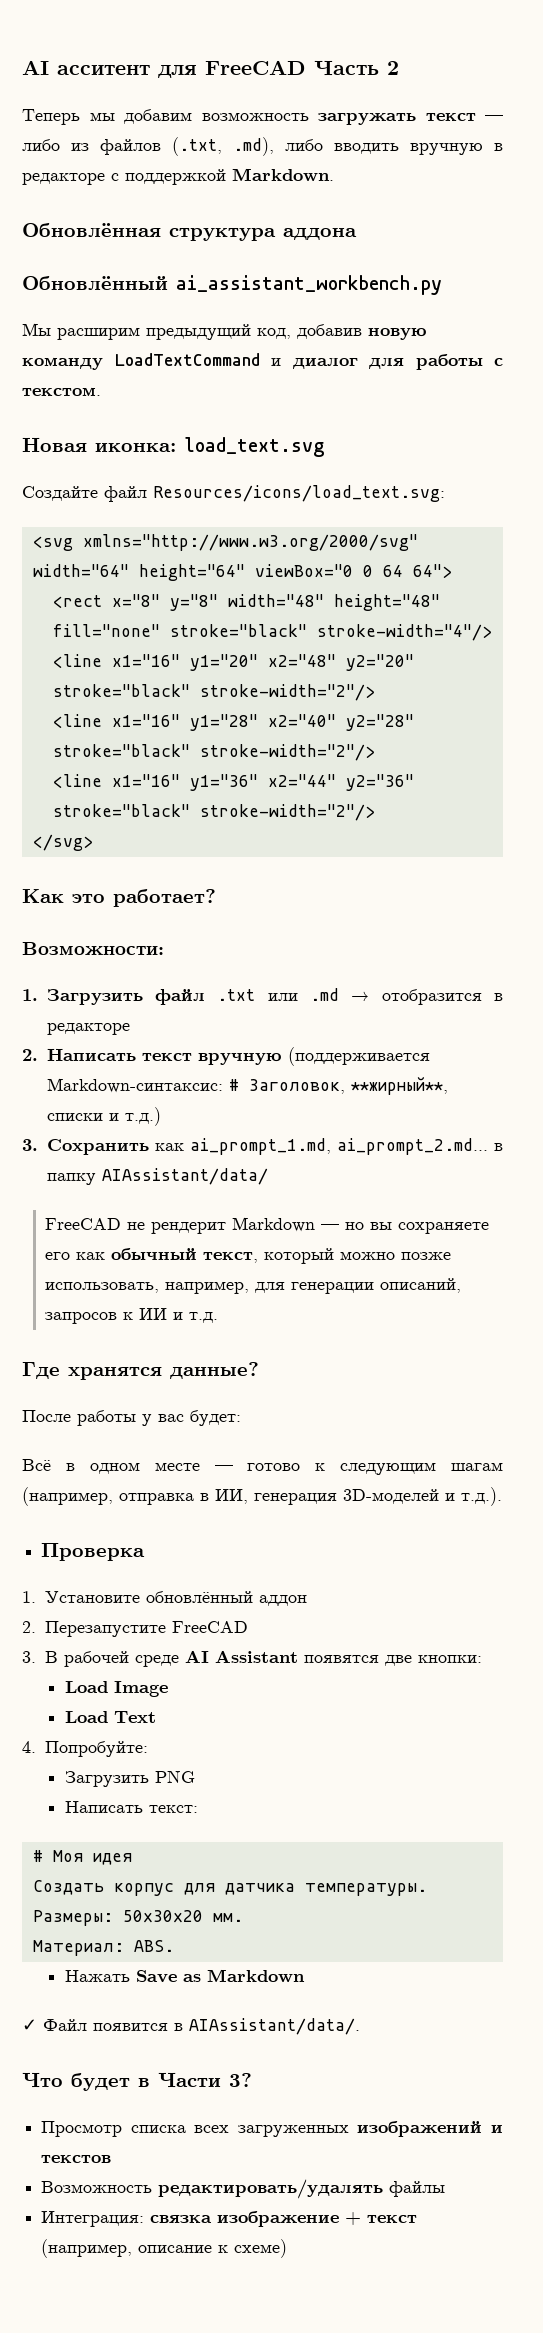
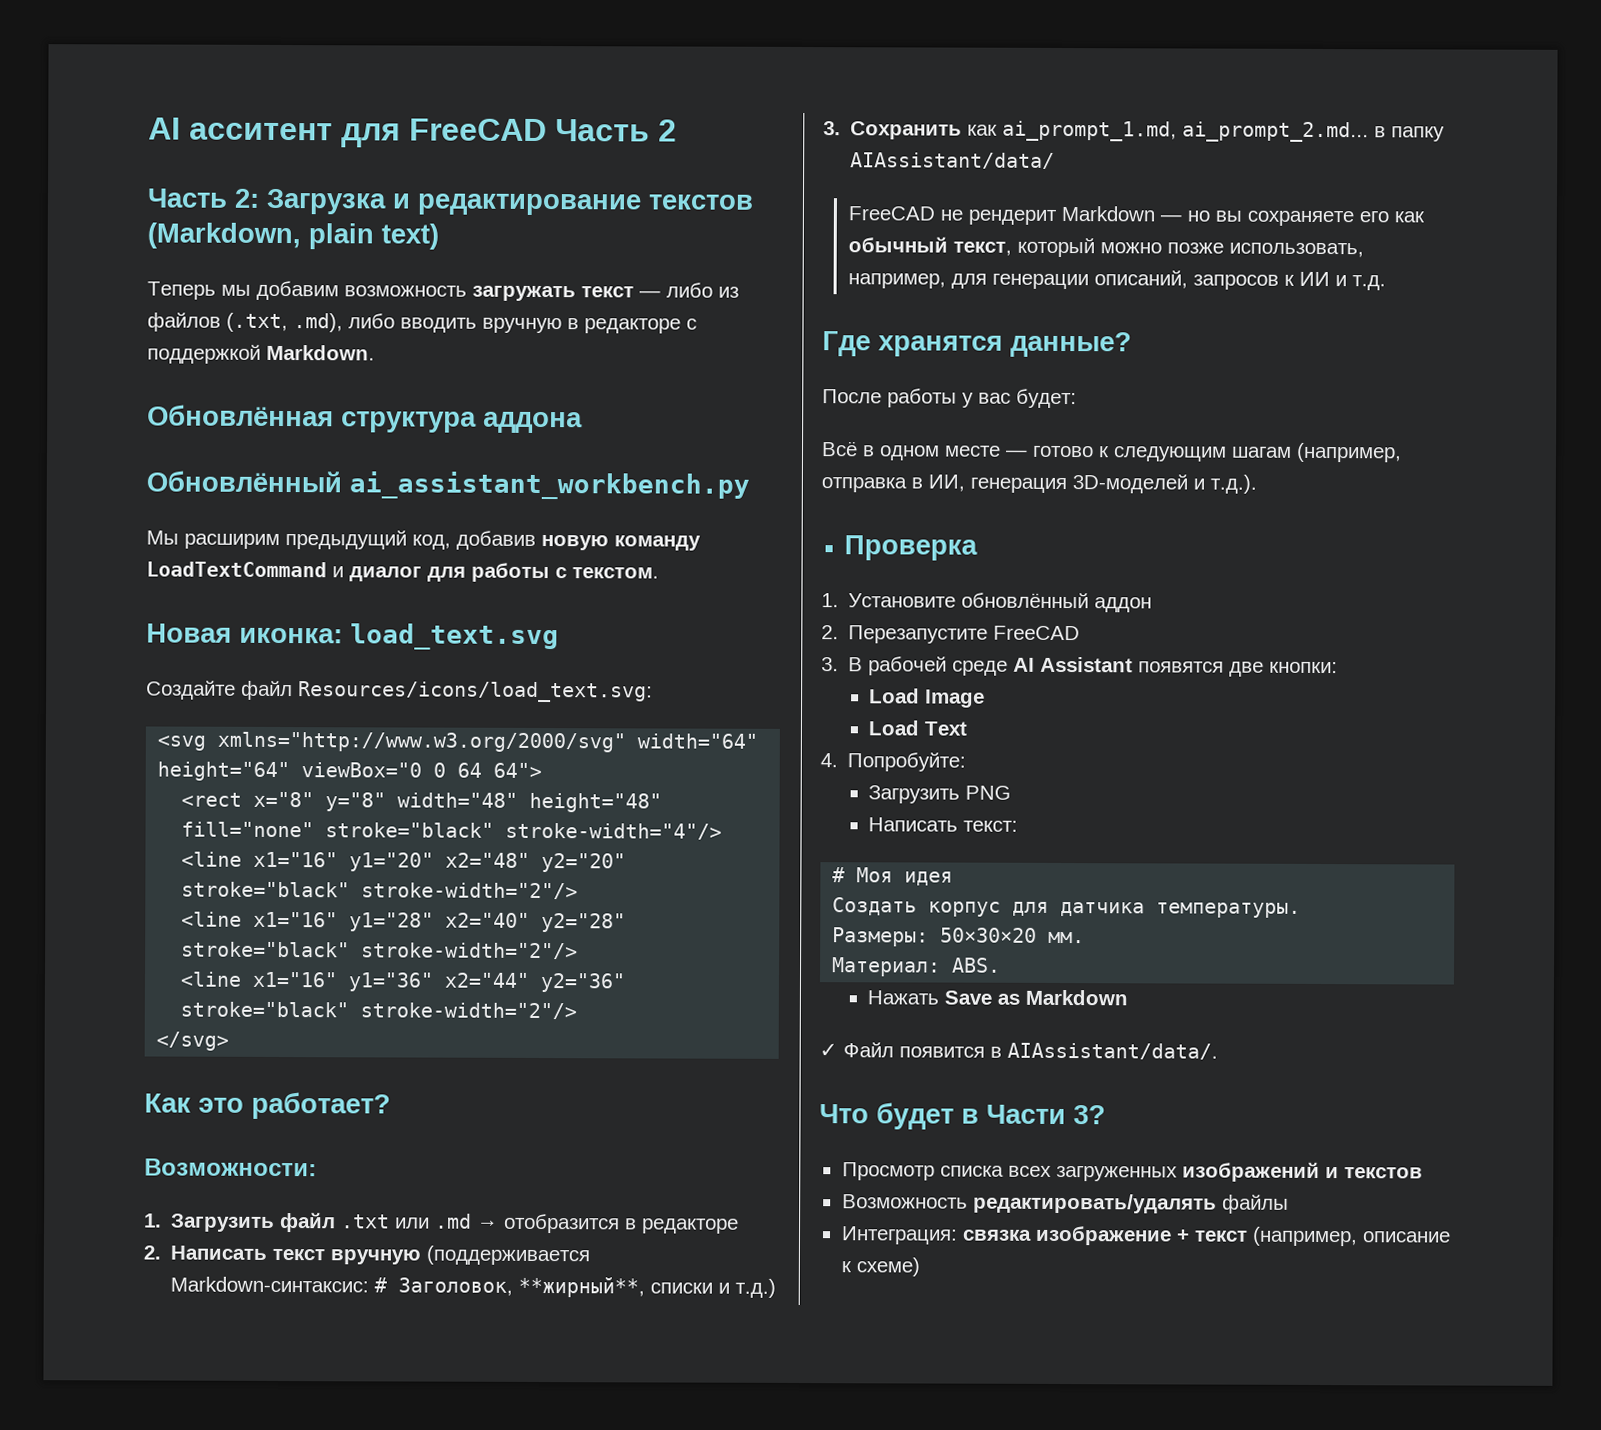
+ Часть 2: Загрузка и редактирование текстов (Markdown, plain text)

